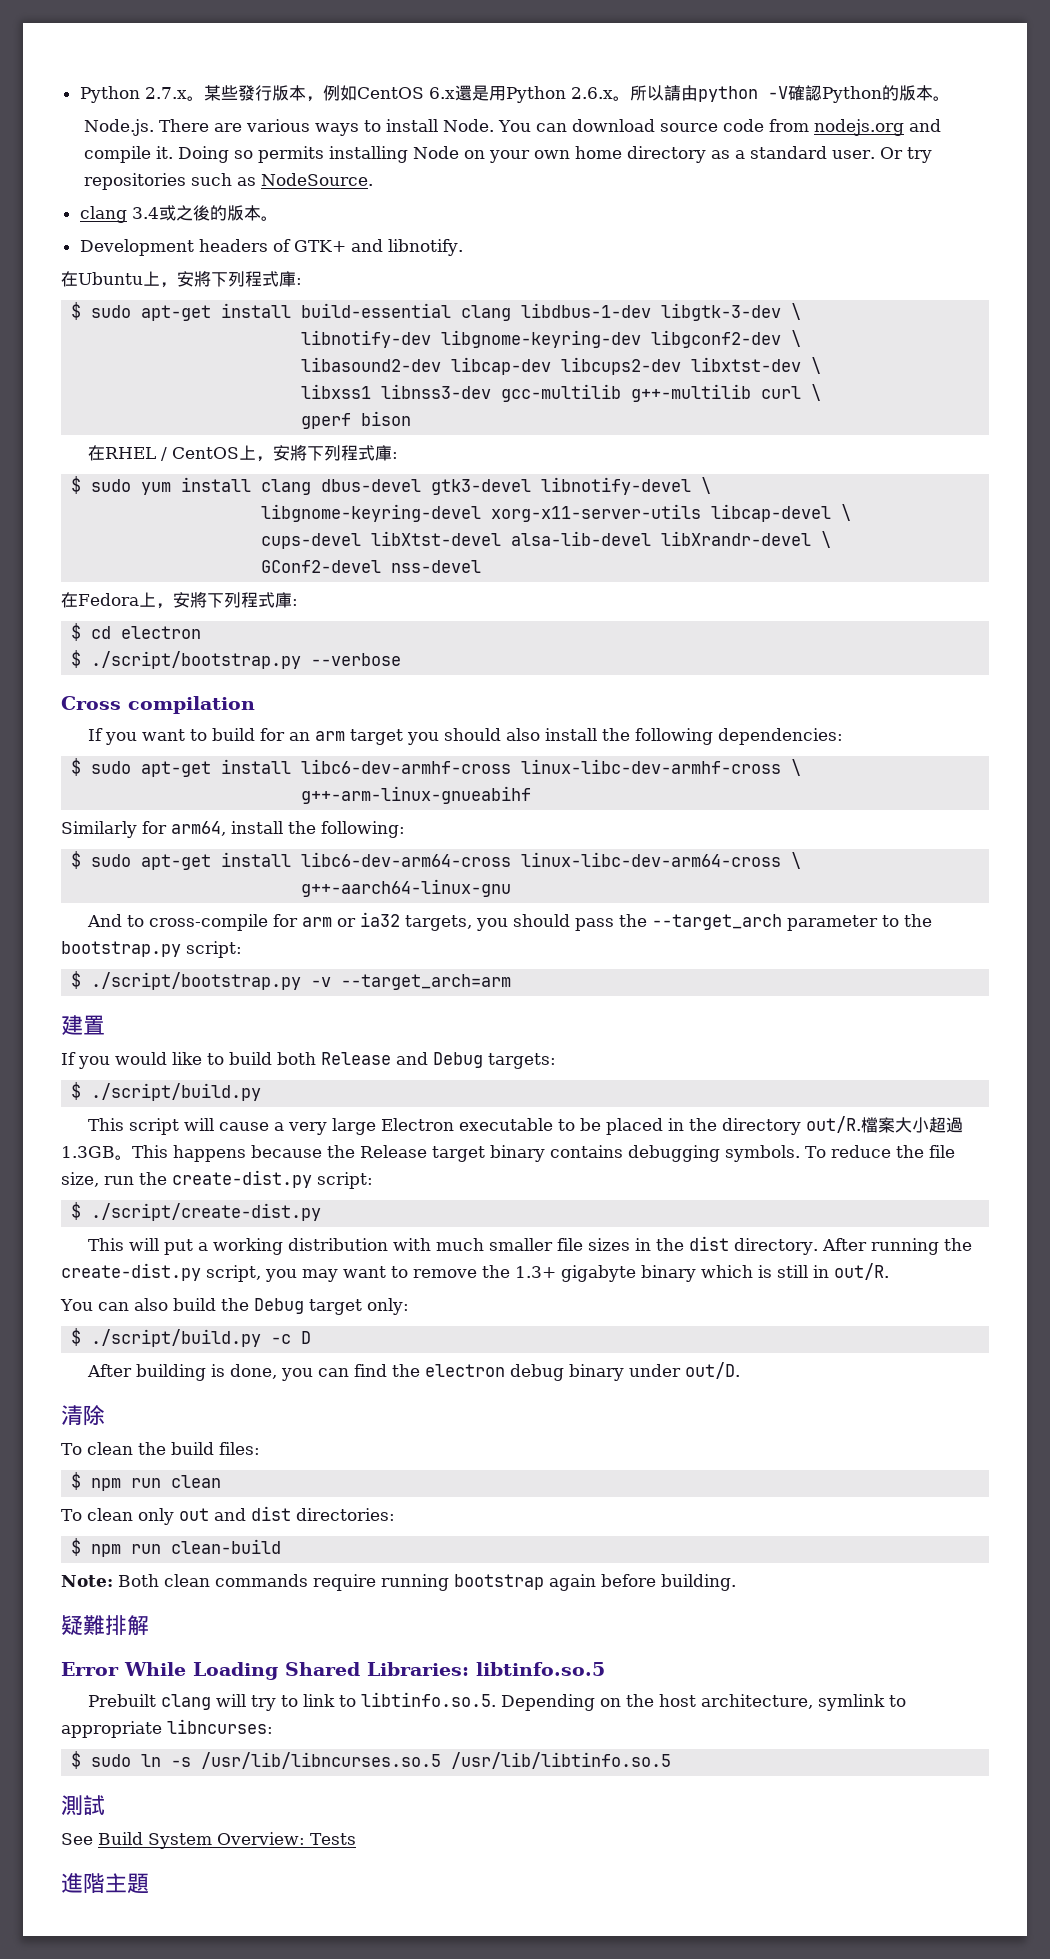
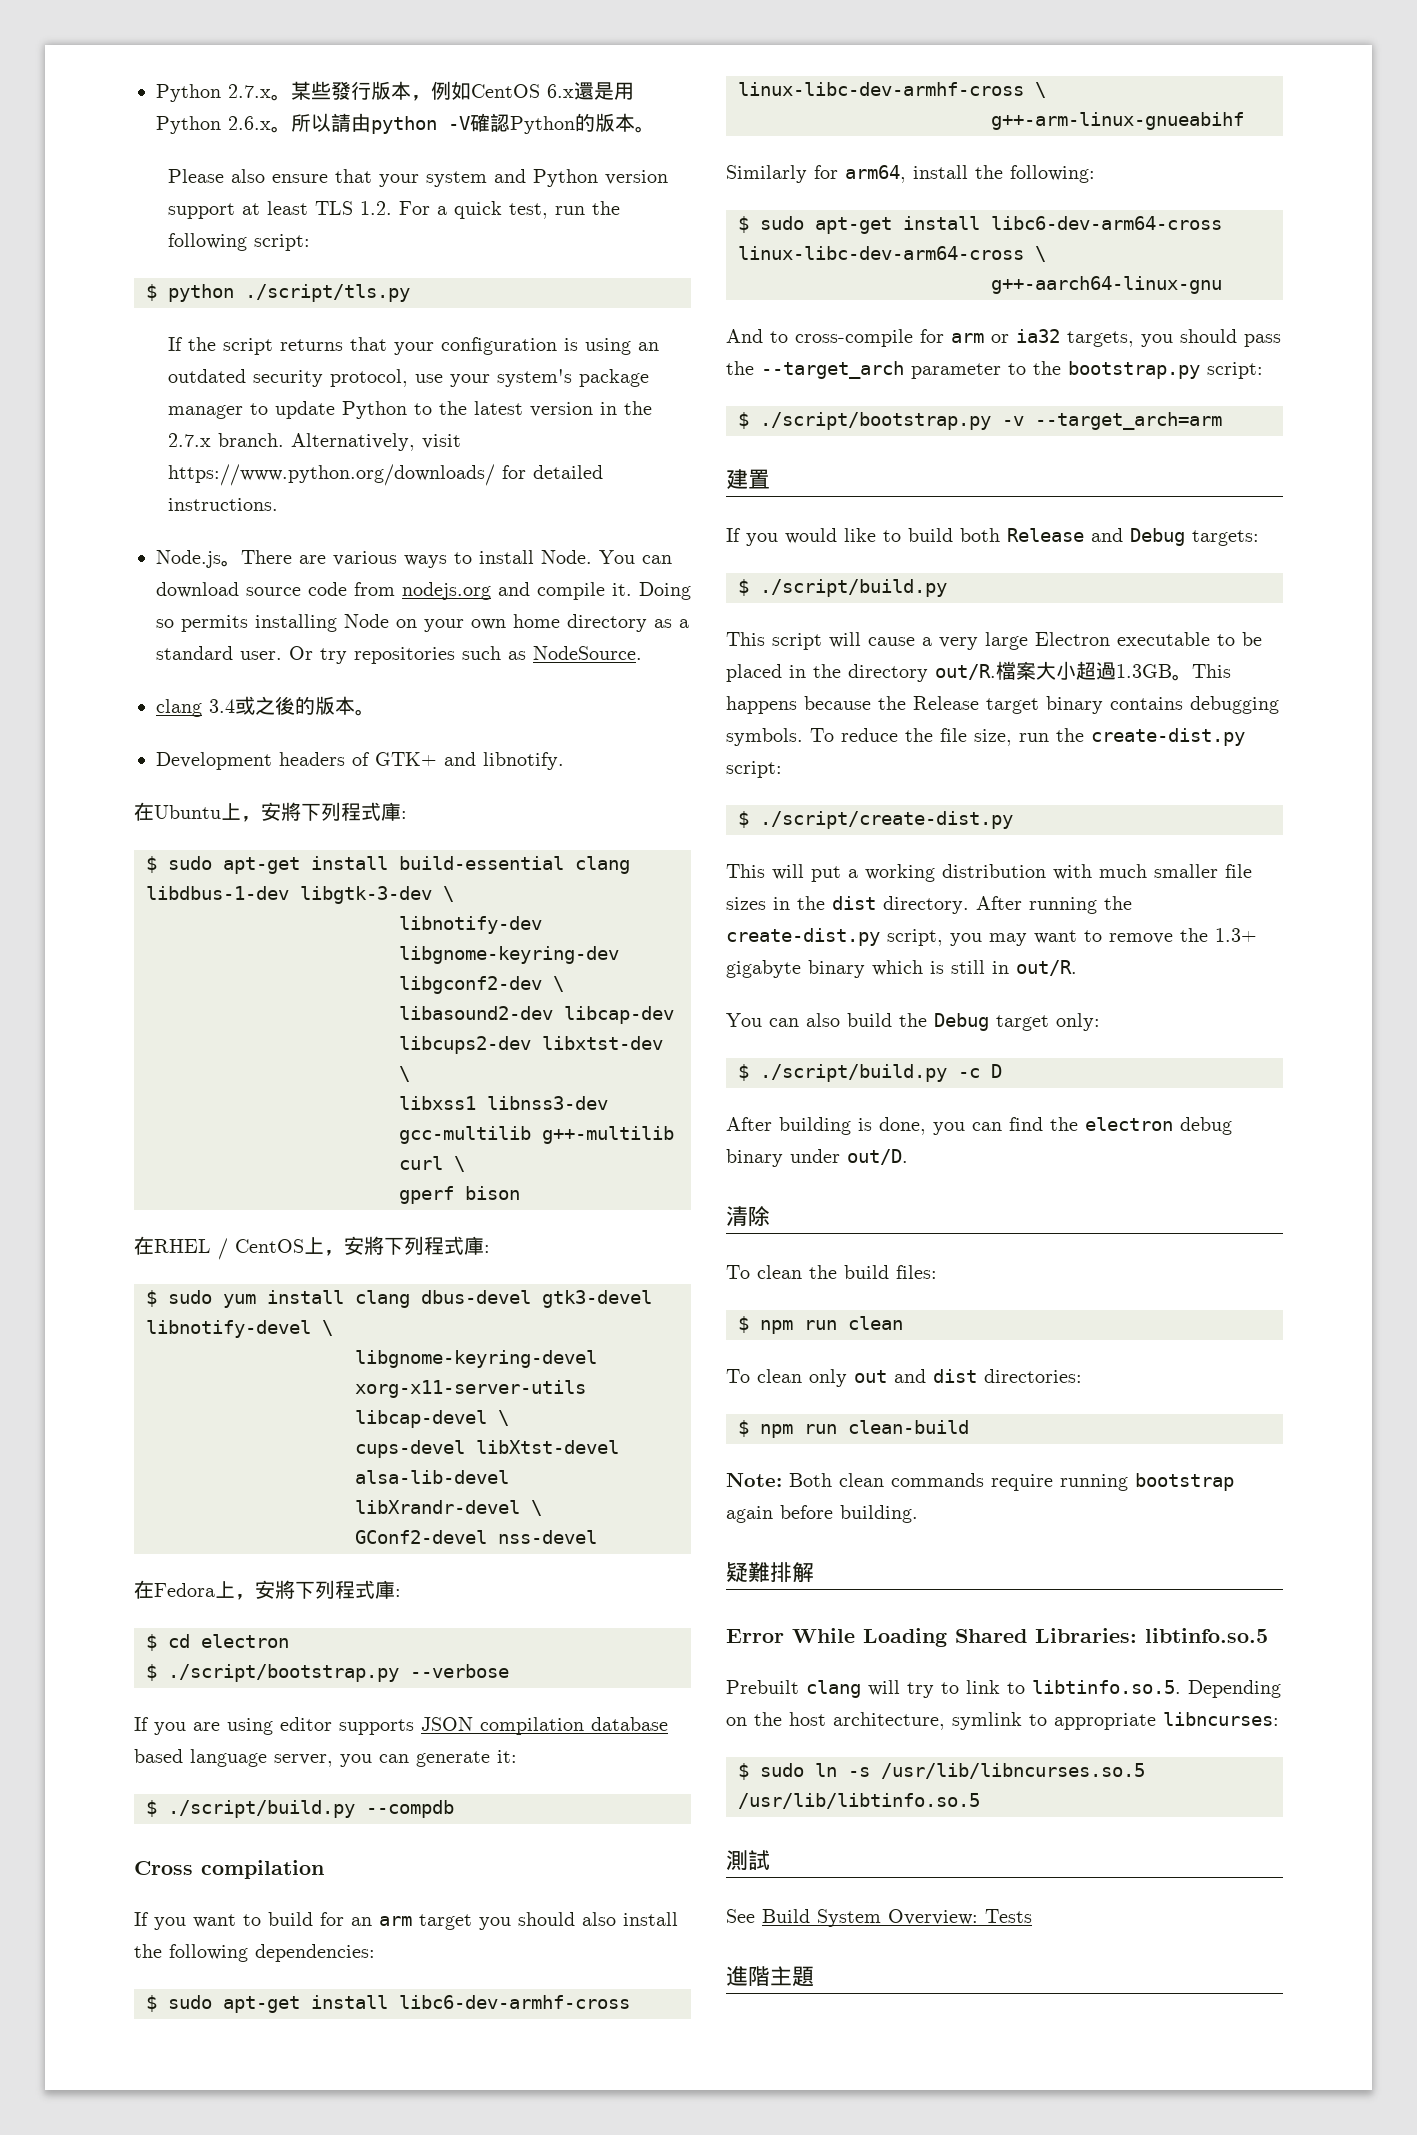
- Node.js. There are various ways to install Node.
+ Please also ensure that your system and Python version support at least TLS 1.2. For a quick test, run the following script:
+ $ python ./script/tls.py
+ If the script returns that your configuration is using an outdated security protocol, use your system's package manager to update Python to the latest version in the 2.7.x branch. Alternatively, visit https://www.python.org/downloads/ for detailed instructions.
+ Node.js。There are various ways to install Node.
+ If you are using editor supports JSON compilation database based language server, you can generate it:
+ $ ./script/build.py --compdb

